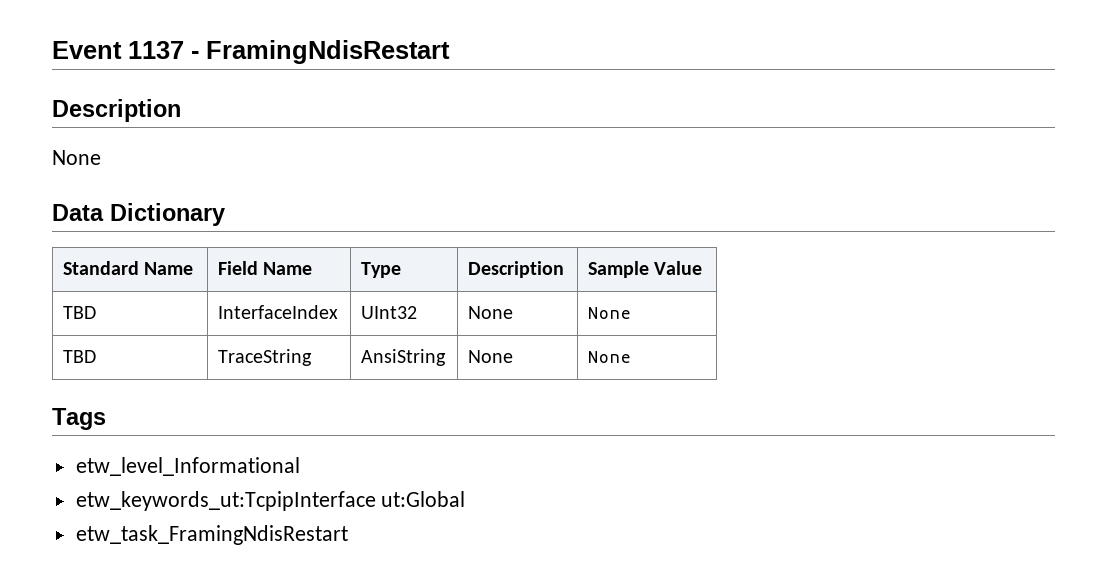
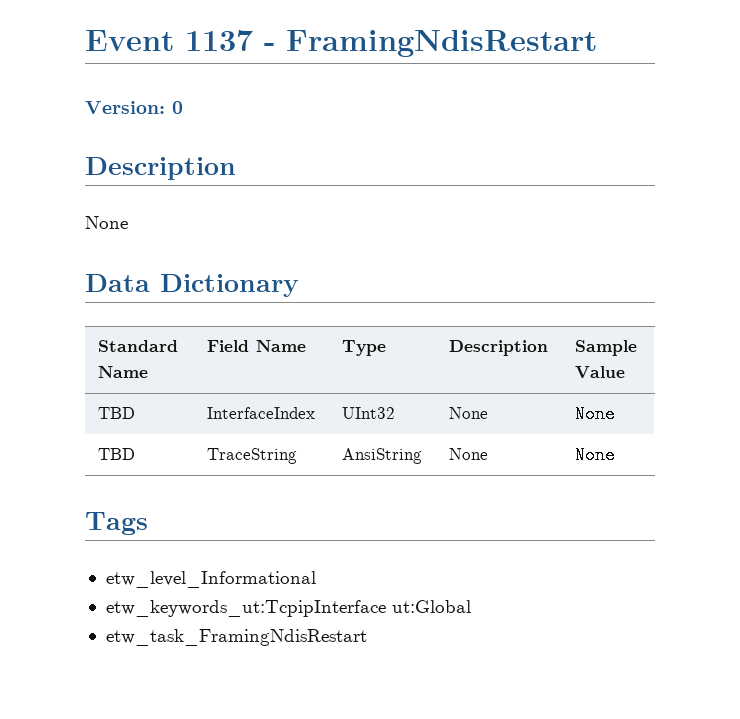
+ Version: 0

